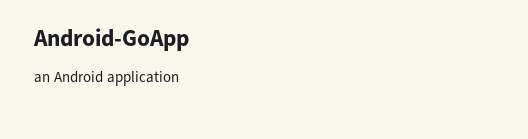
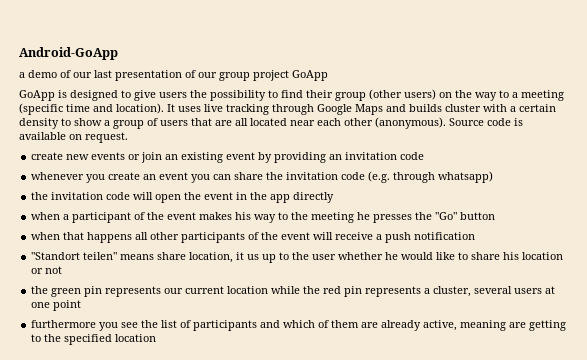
- an Android application
+ a demo of our last presentation of our group project GoApp
+ GoApp is designed to give users the possibility to find their group (other users) on the way to a meeting (specific time and location). It uses live tracking through Google Maps and builds cluster with a certain density to show a group of users that are all located near each other (anonymous). Source code is available on request.
+ create new events or join an existing event by providing an invitation code
+ whenever you create an event you can share the invitation code (e.g. through whatsapp)
+ the invitation code will open the event in the app directly
+ when a participant of the event makes his way to the meeting he presses the "Go" button
+ when that happens all other participants of the event will receive a push notification
+ "Standort teilen" means share location, it us up to the user whether he would like to share his location or not
+ the green pin represents our current location while the red pin represents a cluster, several users at one point
+ furthermore you see the list of participants and which of them are already active, meaning are getting to the specified location

